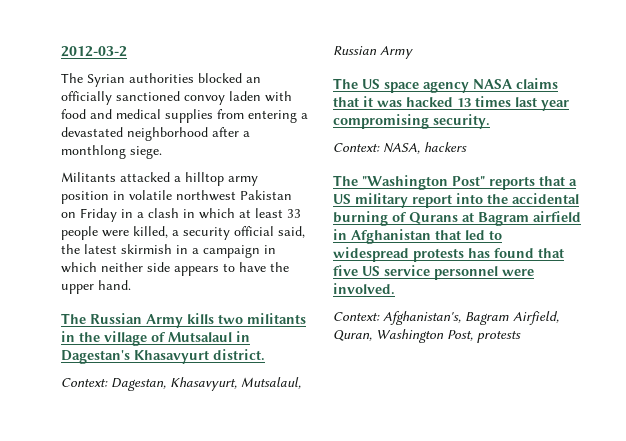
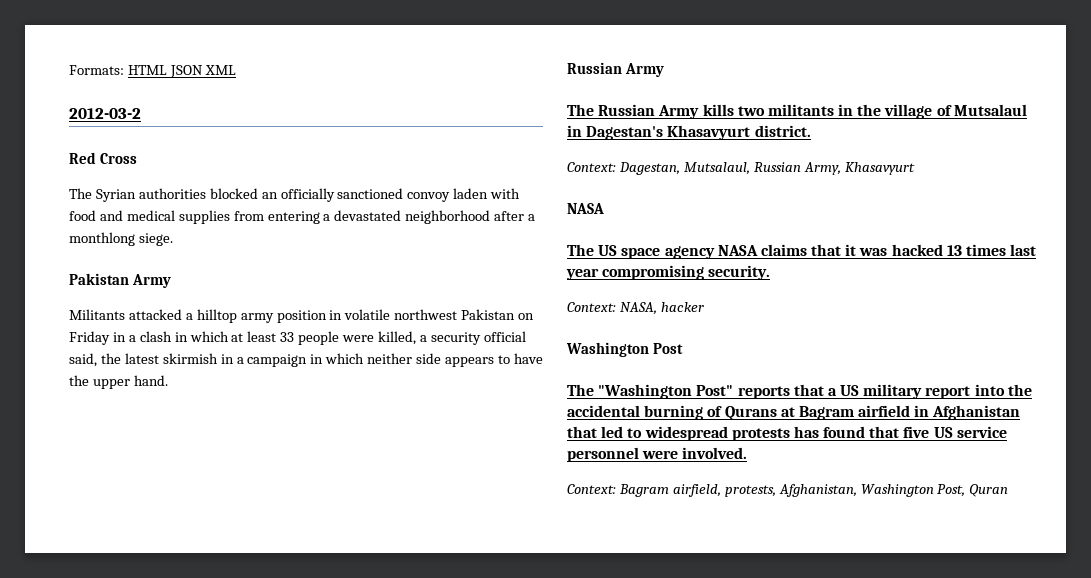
+ Formats: HTML JSON XML
+ Red Cross
+ Pakistan Army
  Militants attacked a hilltop army position in volatile northwest Pakistan on Friday in a clash in which at least 33 people were killed, a security official said, the latest skirmish in a campaign in which neither side appears to have the upper hand.
+ Russian Army
- Context: Dagestan, Khasavyurt, Mutsalaul, Russian Army
+ Context: Dagestan, Mutsalaul, Russian Army, Khasavyurt
+ NASA
- Context: NASA, hackers
+ Context: NASA, hacker
+ Washington Post
- Context: Afghanistan's, Bagram Airfield, Quran, Washington Post, protests
+ Context: Bagram airfield, protests, Afghanistan, Washington Post, Quran

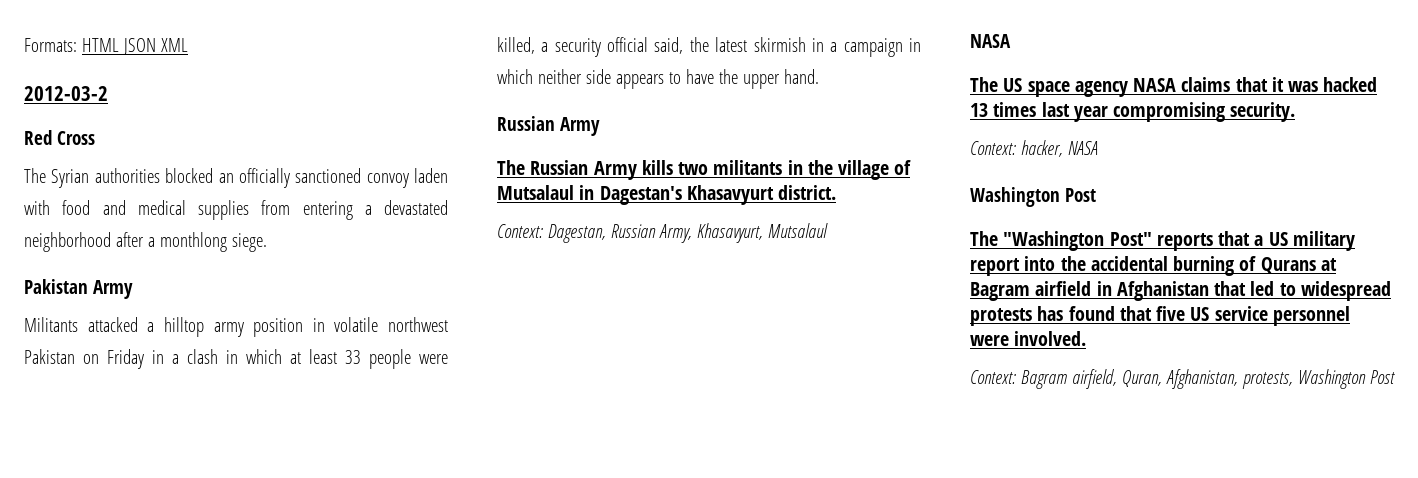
- Context: Dagestan, Mutsalaul, Russian Army, Khasavyurt
+ Context: Dagestan, Russian Army, Khasavyurt, Mutsalaul
- Context: NASA, hacker
+ Context: hacker, NASA
- Context: Bagram airfield, protests, Afghanistan, Washington Post, Quran
+ Context: Bagram airfield, Quran, Afghanistan, protests, Washington Post

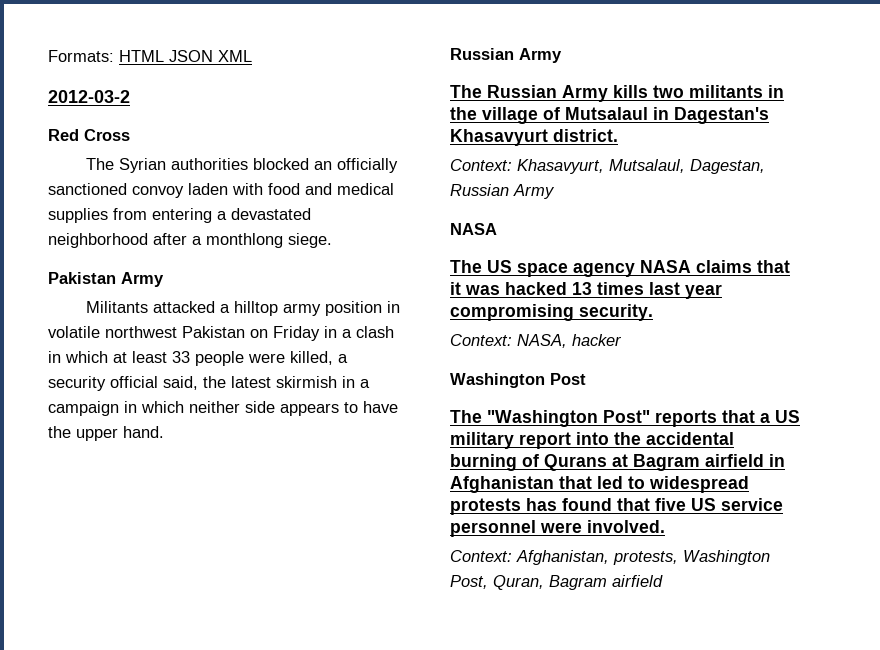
- Context: Dagestan, Russian Army, Khasavyurt, Mutsalaul
+ Context: Khasavyurt, Mutsalaul, Dagestan, Russian Army
- Context: hacker, NASA
+ Context: NASA, hacker
- Context: Bagram airfield, Quran, Afghanistan, protests, Washington Post
+ Context: Afghanistan, protests, Washington Post, Quran, Bagram airfield

